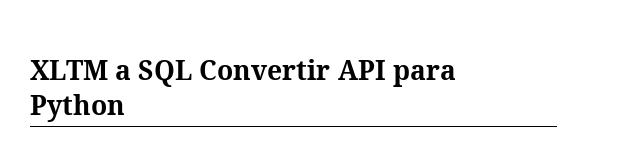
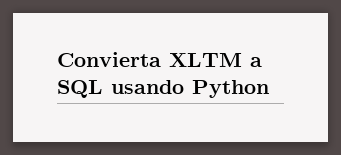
- XLTM a SQL Convertir API para Python
+ Convierta XLTM a SQL usando Python

